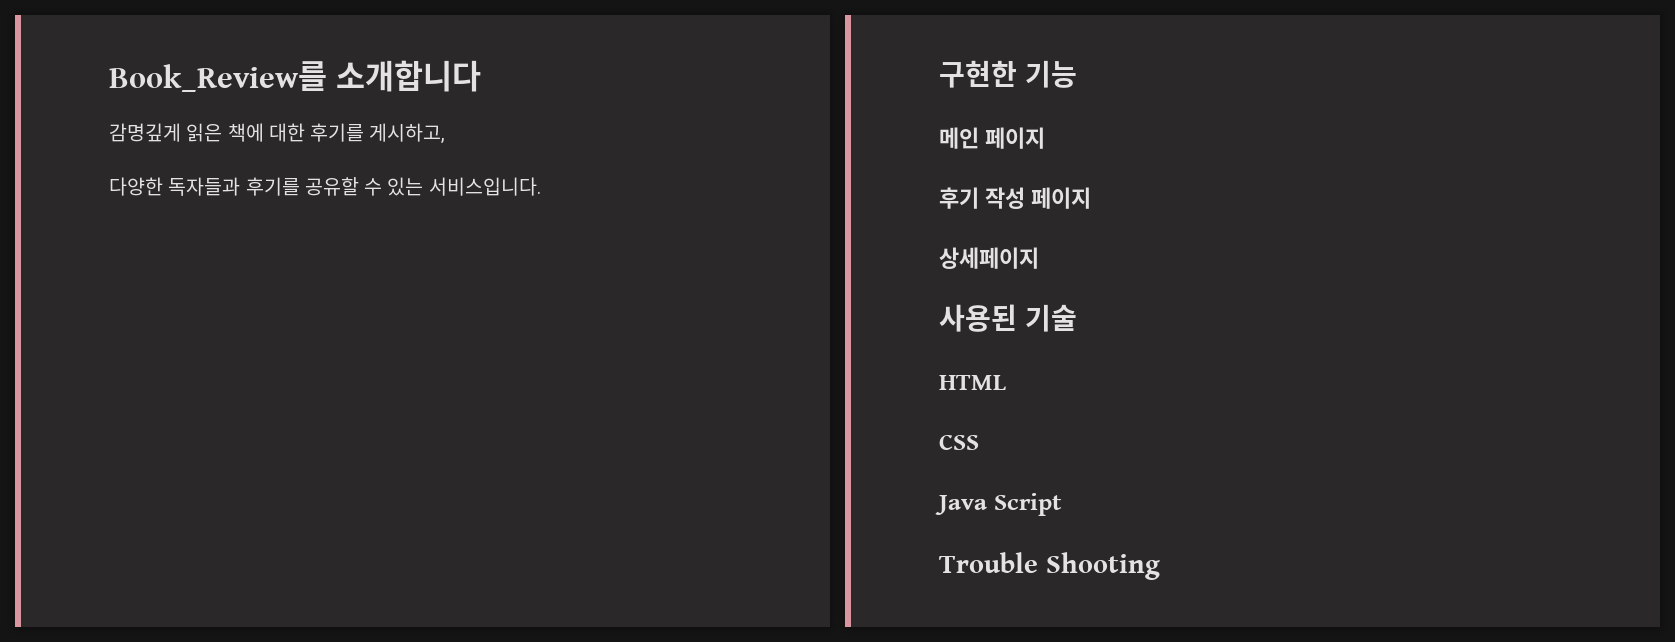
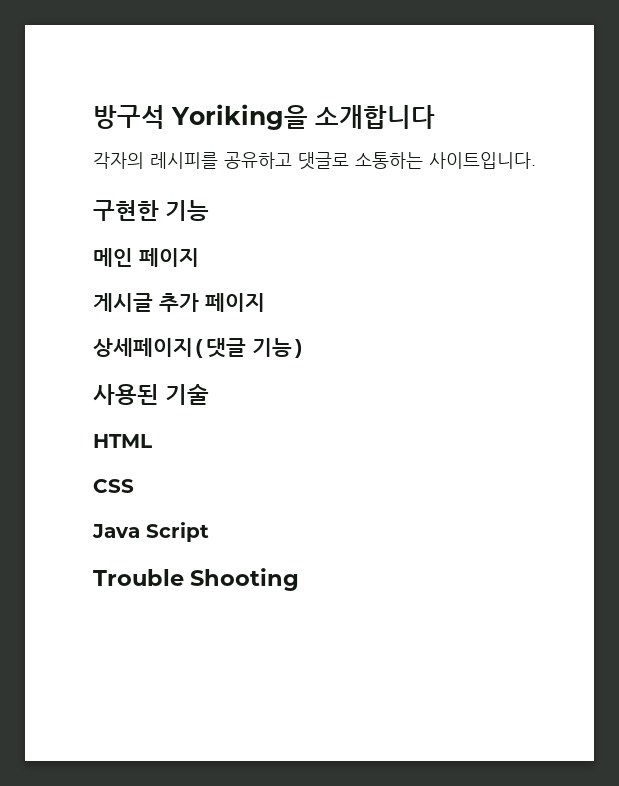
- Book_Review를 소개합니다
+ 방구석 Yoriking을 소개합니다
- 감명깊게 읽은 책에 대한 후기를 게시하고,
- 다양한 독자들과 후기를 공유할 수 있는 서비스입니다.
+ 각자의 레시피를 공유하고 댓글로 소통하는 사이트입니다.
- 후기 작성 페이지
- 상세페이지
+ 게시글 추가 페이지
+ 상세페이지(댓글 기능)

